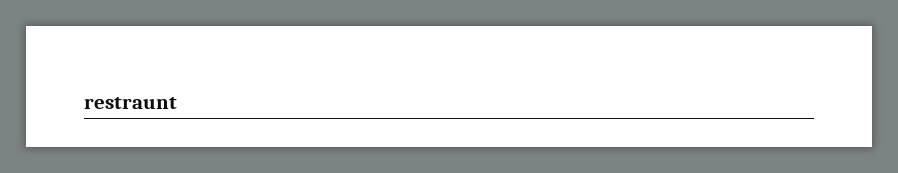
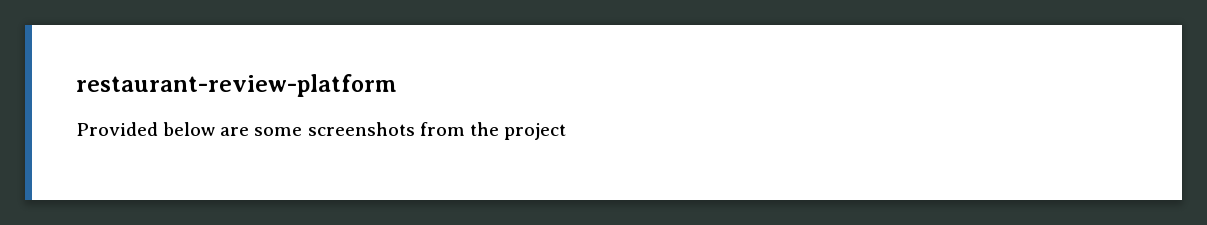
- restraunt
+ restaurant-review-platform
+ Provided below are some screenshots from the project

